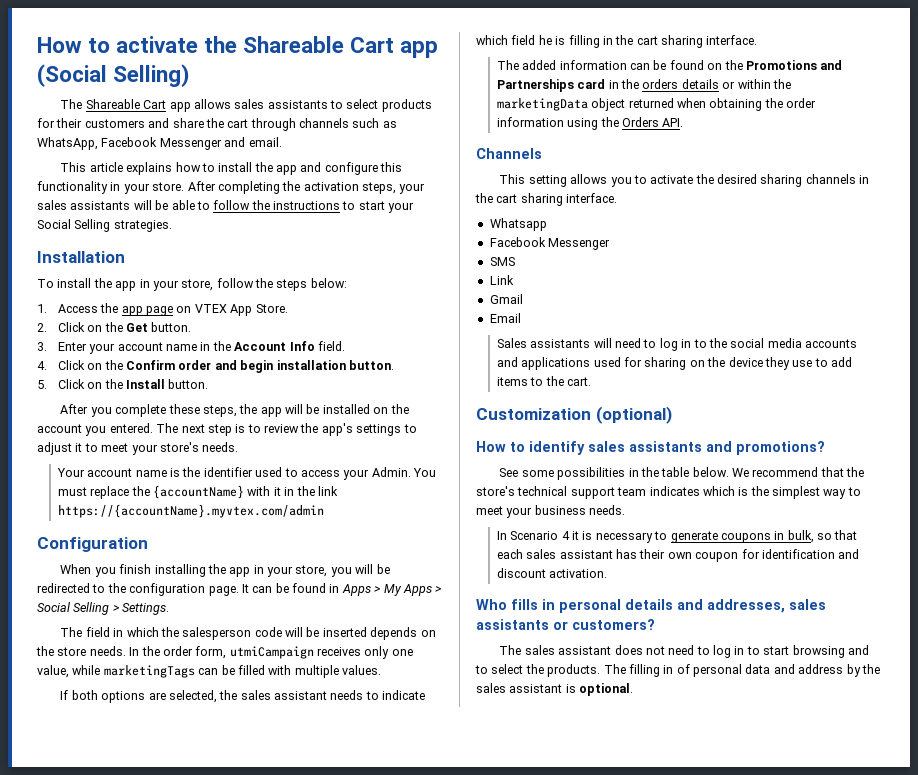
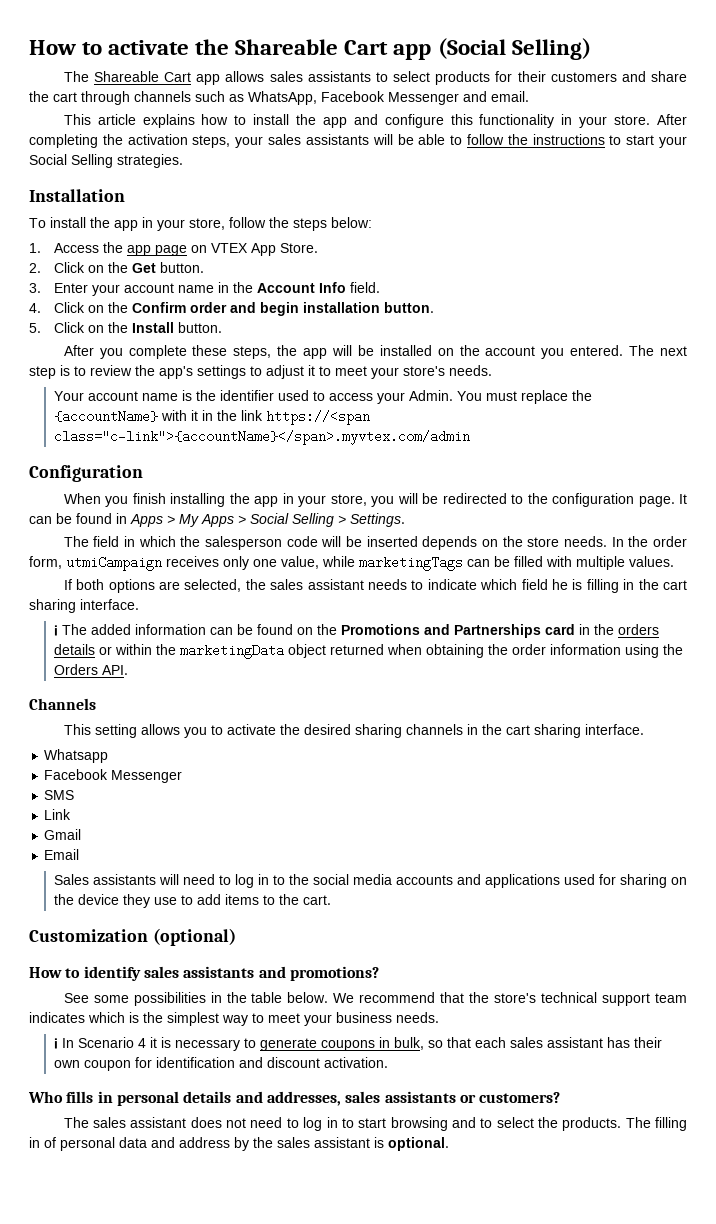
- You must replace the {accountName} with it in the link https://{accountName}.myvtex.com/admin
+ You must replace the {accountName} with it in the link https://<span class="c-link">{accountName}</span>.myvtex.com/admin
- The added information can be found on the Promotions and Partnerships card in the orders details or within the marketingData object returned when obtaining the order information using the Orders API.
+ ℹ The added information can be found on the Promotions and Partnerships card in the orders details or within the marketingData object returned when obtaining the order information using the Orders API.
- In Scenario 4 it is necessary to generate coupons in bulk, so that each sales assistant has their own coupon for identification and discount activation.
+ ℹ In Scenario 4 it is necessary to generate coupons in bulk, so that each sales assistant has their own coupon for identification and discount activation.

